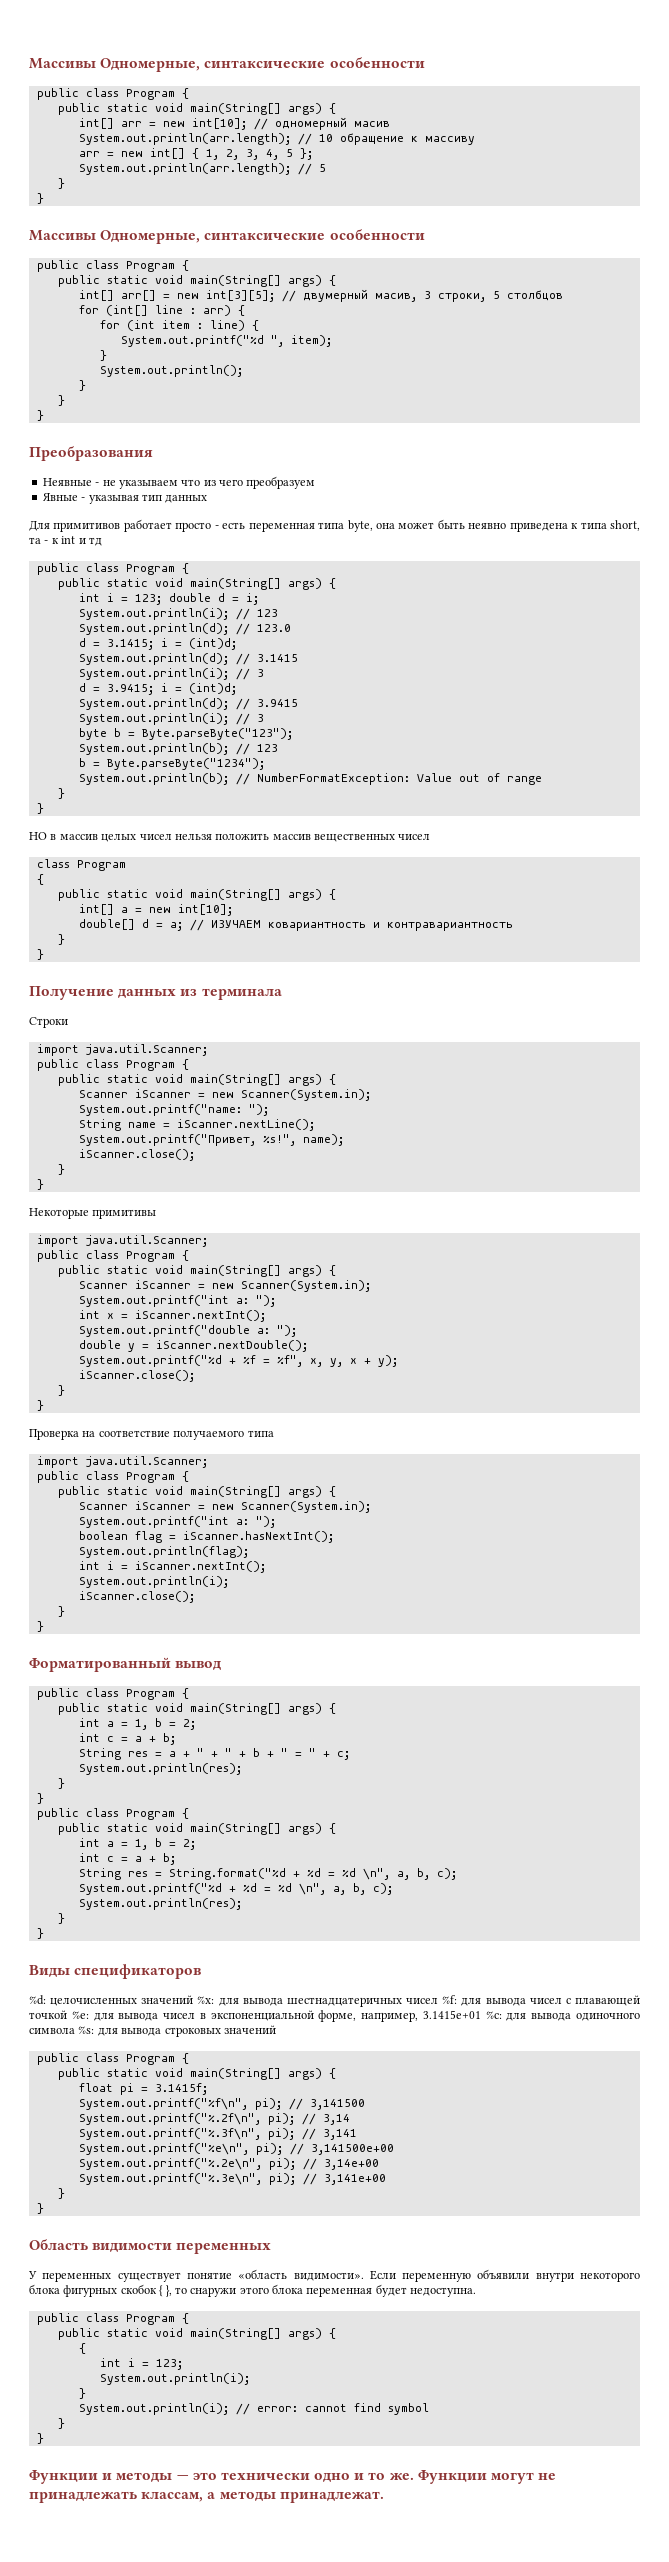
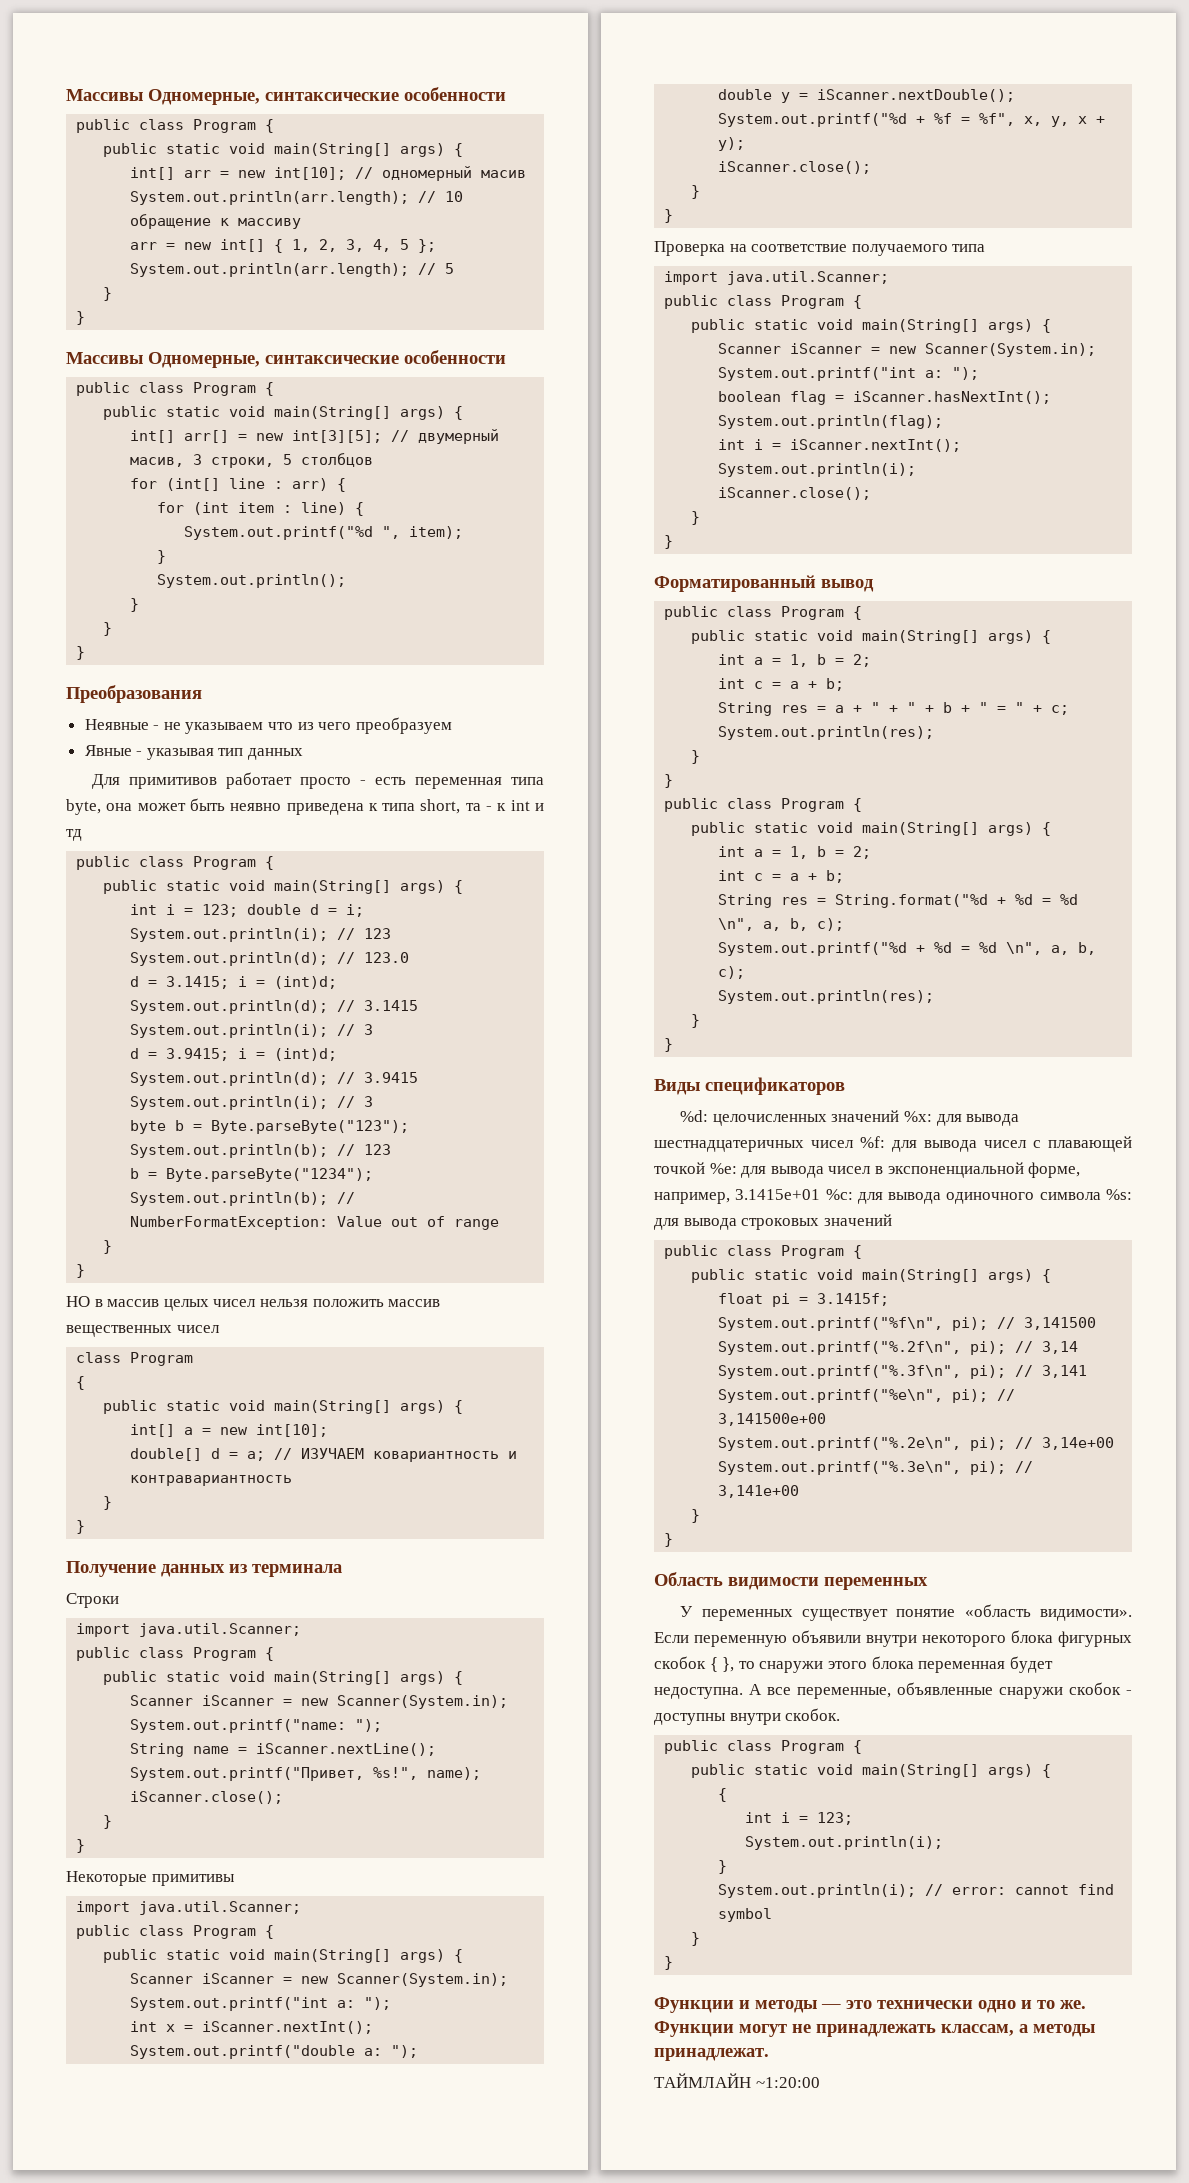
+ А все переменные, объявленные снаружи скобок - доступны внутри скобок.
+ ТАЙМЛАЙН ~1:20:00

